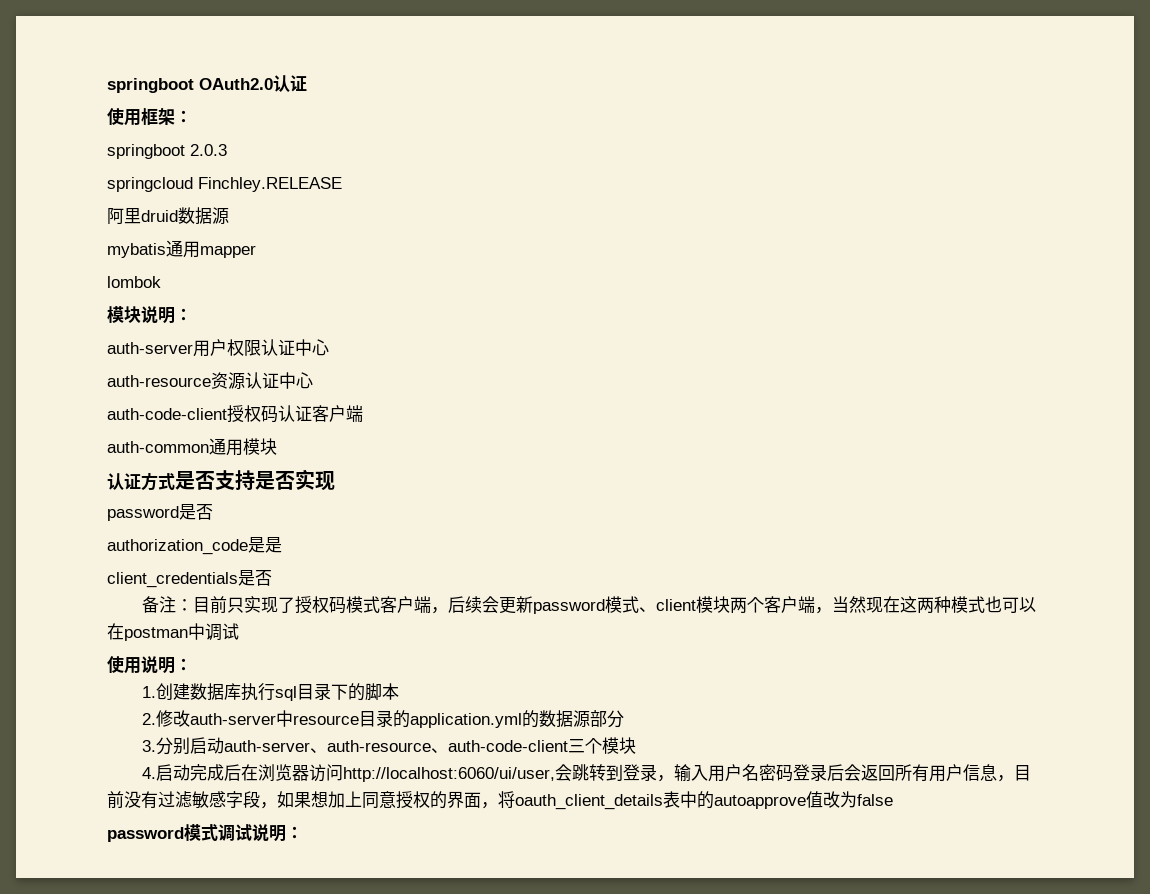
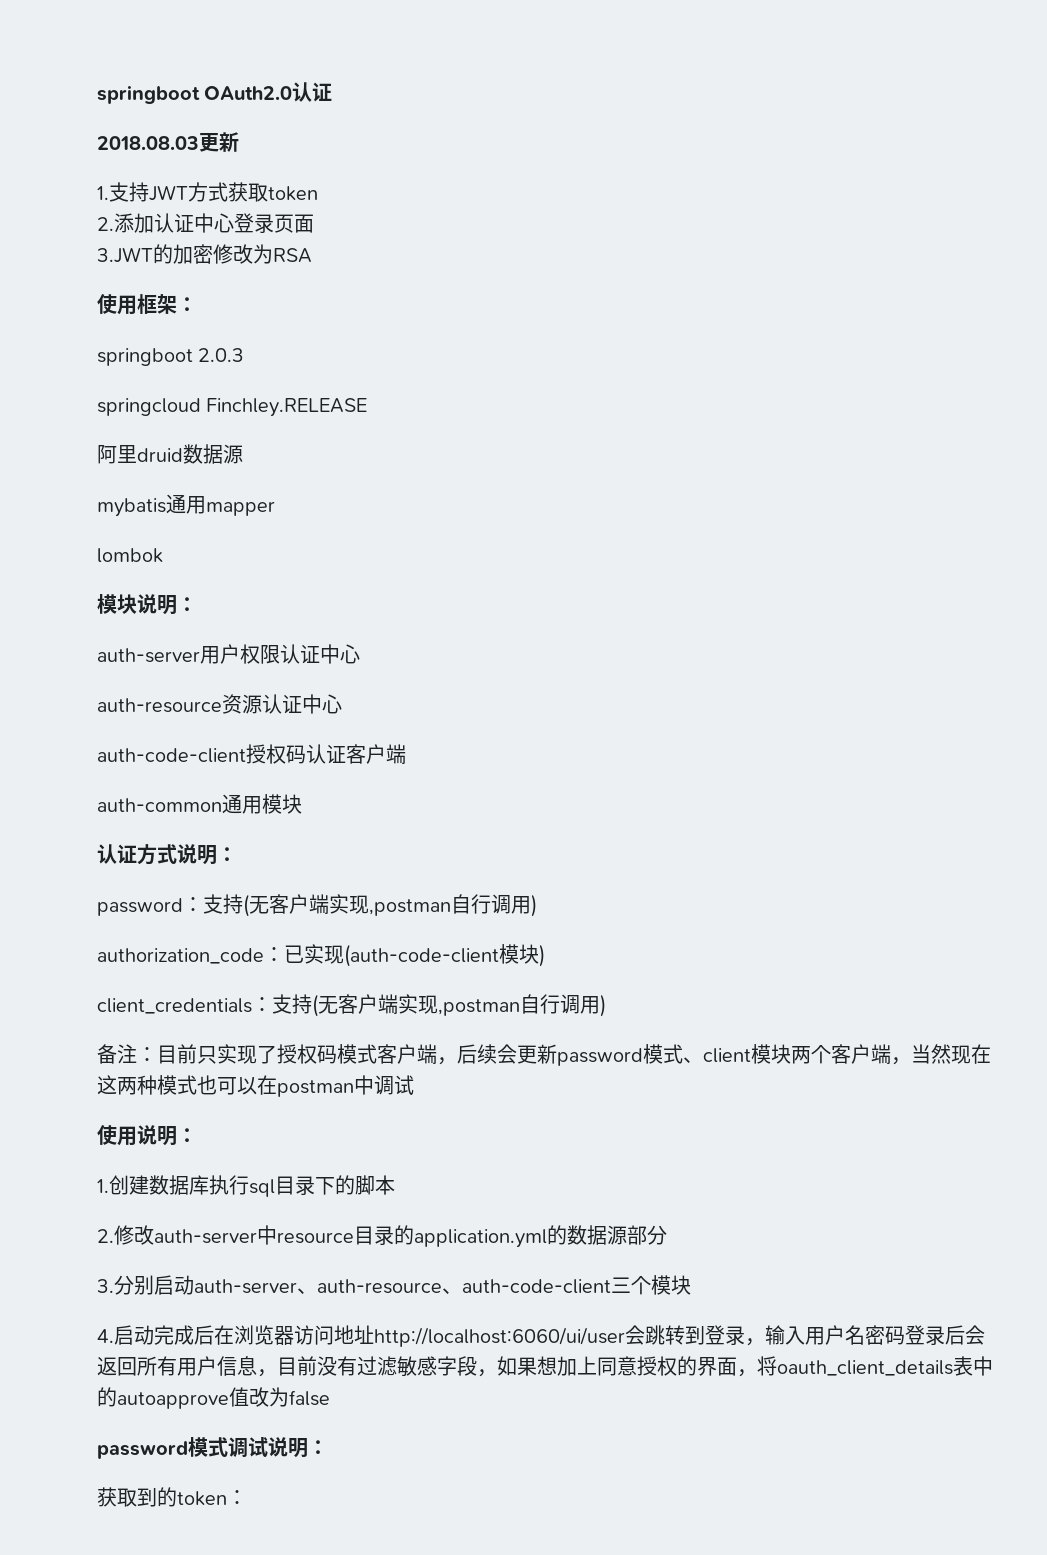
+ 2018.08.03更新
+ 1.支持JWT方式获取token
+ 2.添加认证中心登录页面
+ 3.JWT的加密修改为RSA
- 认证方式是否支持是否实现
- password是否
- authorization_code是是
- client_credentials是否
+ 认证方式说明：
+ password：支持(无客户端实现,postman自行调用)
+ authorization_code：已实现(auth-code-client模块)
+ client_credentials：支持(无客户端实现,postman自行调用)
- 4.启动完成后在浏览器访问http://localhost:6060/ui/user,会跳转到登录，输入用户名密码登录后会返回所有用户信息，目前没有过滤敏感字段，如果想加上同意授权的界面，将oauth_client_details表中的autoapprove值改为false
+ 4.启动完成后在浏览器访问地址http://localhost:6060/ui/user会跳转到登录，输入用户名密码登录后会返回所有用户信息，目前没有过滤敏感字段，如果想加上同意授权的界面，将oauth_client_details表中的autoapprove值改为false
+ 获取到的token：

